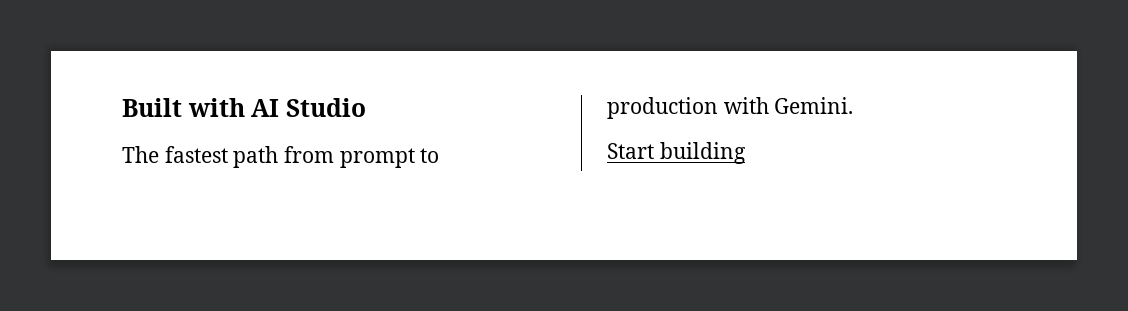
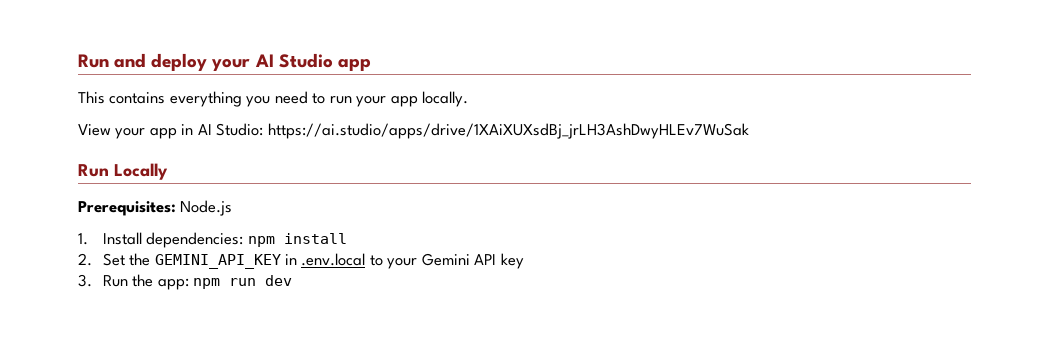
- Built with AI Studio
- The fastest path from prompt to production with Gemini.
- Start building
+ Run and deploy your AI Studio app
+ This contains everything you need to run your app locally.
+ View your app in AI Studio: https://ai.studio/apps/drive/1XAiXUXsdBj_jrLH3AshDwyHLEv7WuSak
+ Run Locally
+ Prerequisites: Node.js
+ 1. Install dependencies: npm install
+ 2. Set the GEMINI_API_KEY in .env.local to your Gemini API key
+ 3. Run the app: npm run dev

